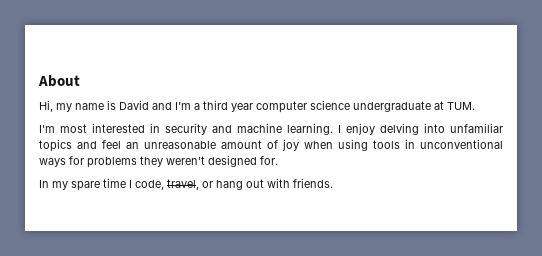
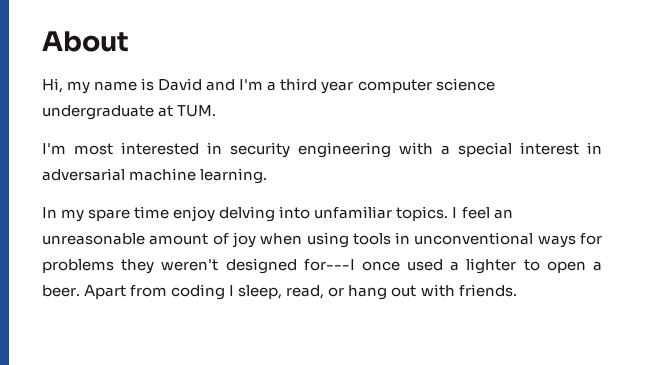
- I'm most interested in security and machine learning. I enjoy delving into unfamiliar topics and feel an unreasonable amount of joy when using tools in unconventional ways for problems they weren't designed for.
- In my spare time I code, travel, or hang out with friends.
+ I'm most interested in security engineering with a special interest in adversarial machine learning.
+ In my spare time enjoy delving into unfamiliar topics. I feel an unreasonable amount of joy when using tools in unconventional ways for problems they weren't designed for---I once used a lighter to open a beer. Apart from coding I sleep, read, or hang out with friends.

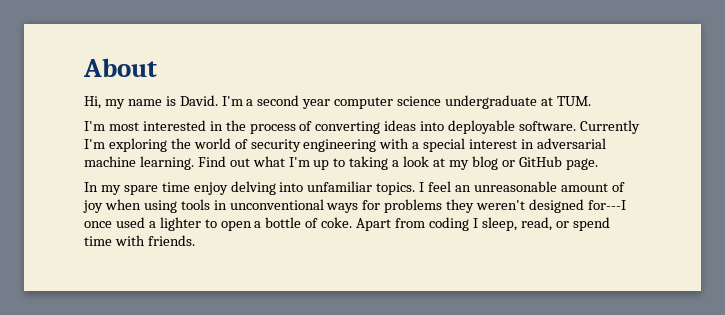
- Hi, my name is David and I'm a third year computer science undergraduate at TUM.
+ Hi, my name is David. I'm a second year computer science undergraduate at TUM.
- I'm most interested in security engineering with a special interest in adversarial machine learning.
+ I'm most interested in the process of converting ideas into deployable software. Currently I'm exploring the world of security engineering with a special interest in adversarial machine learning. Find out what I'm up to taking a look at my blog or GitHub page.
- I feel an unreasonable amount of joy when using tools in unconventional ways for problems they weren't designed for---I once used a lighter to open a beer.
+ I feel an unreasonable amount of joy when using tools in unconventional ways for problems they weren't designed for---I once used a lighter to open a bottle of coke.
- Apart from coding I sleep, read, or hang out with friends.
+ Apart from coding I sleep, read, or spend time with friends.

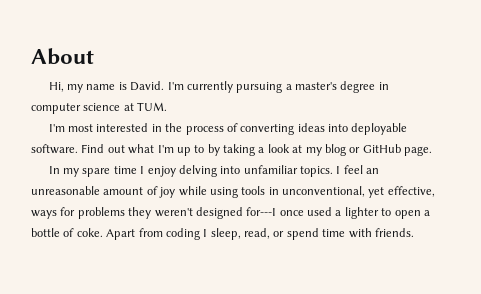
- I'm a second year computer science undergraduate at TUM.
+ I'm currently pursuing a master's degree in computer science at TUM.
- Currently I'm exploring the world of security engineering with a special interest in adversarial machine learning.
- Find out what I'm up to taking a look at my blog or GitHub page.
+ Find out what I'm up to by taking a look at my blog or GitHub page.
- In my spare time enjoy delving into unfamiliar topics.
+ In my spare time I enjoy delving into unfamiliar topics.
- I feel an unreasonable amount of joy when using tools in unconventional ways for problems they weren't designed for---I once used a lighter to open a bottle of coke.
+ I feel an unreasonable amount of joy while using tools in unconventional, yet effective, ways for problems they weren't designed for---I once used a lighter to open a bottle of coke.

